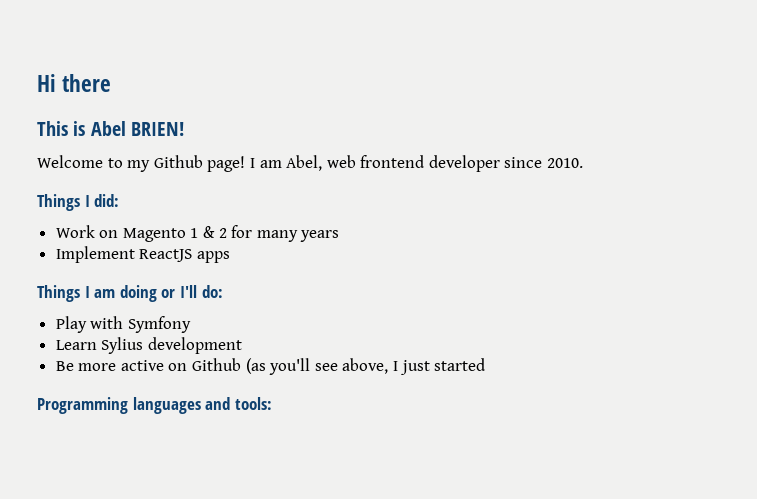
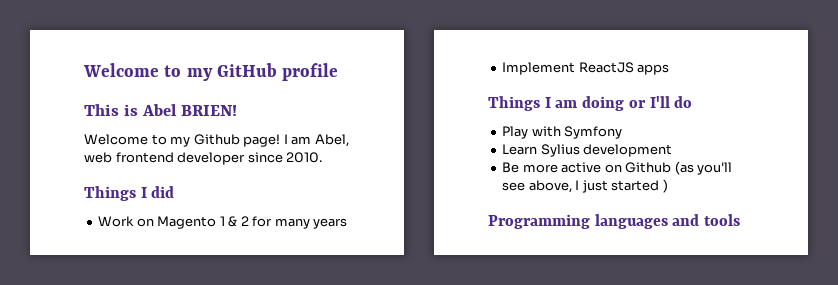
- Hi there
+ Welcome to my GitHub profile
- Things I did:
+ Things I did
- Things I am doing or I'll do:
+ Things I am doing or I'll do
- Be more active on Github (as you'll see above, I just started
+ Be more active on Github (as you'll see above, I just started )
- Programming languages and tools:
+ Programming languages and tools

